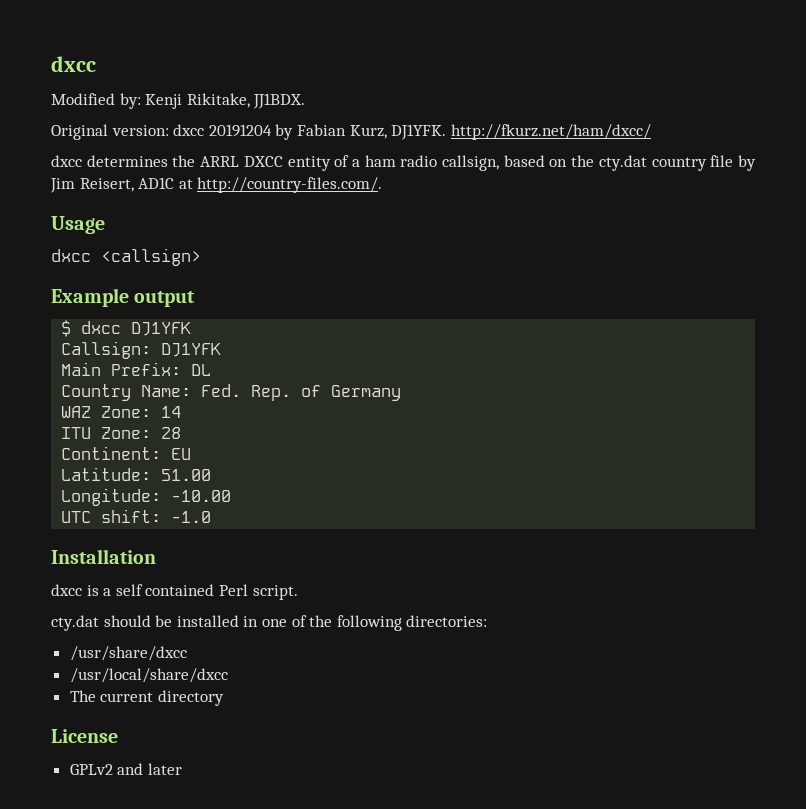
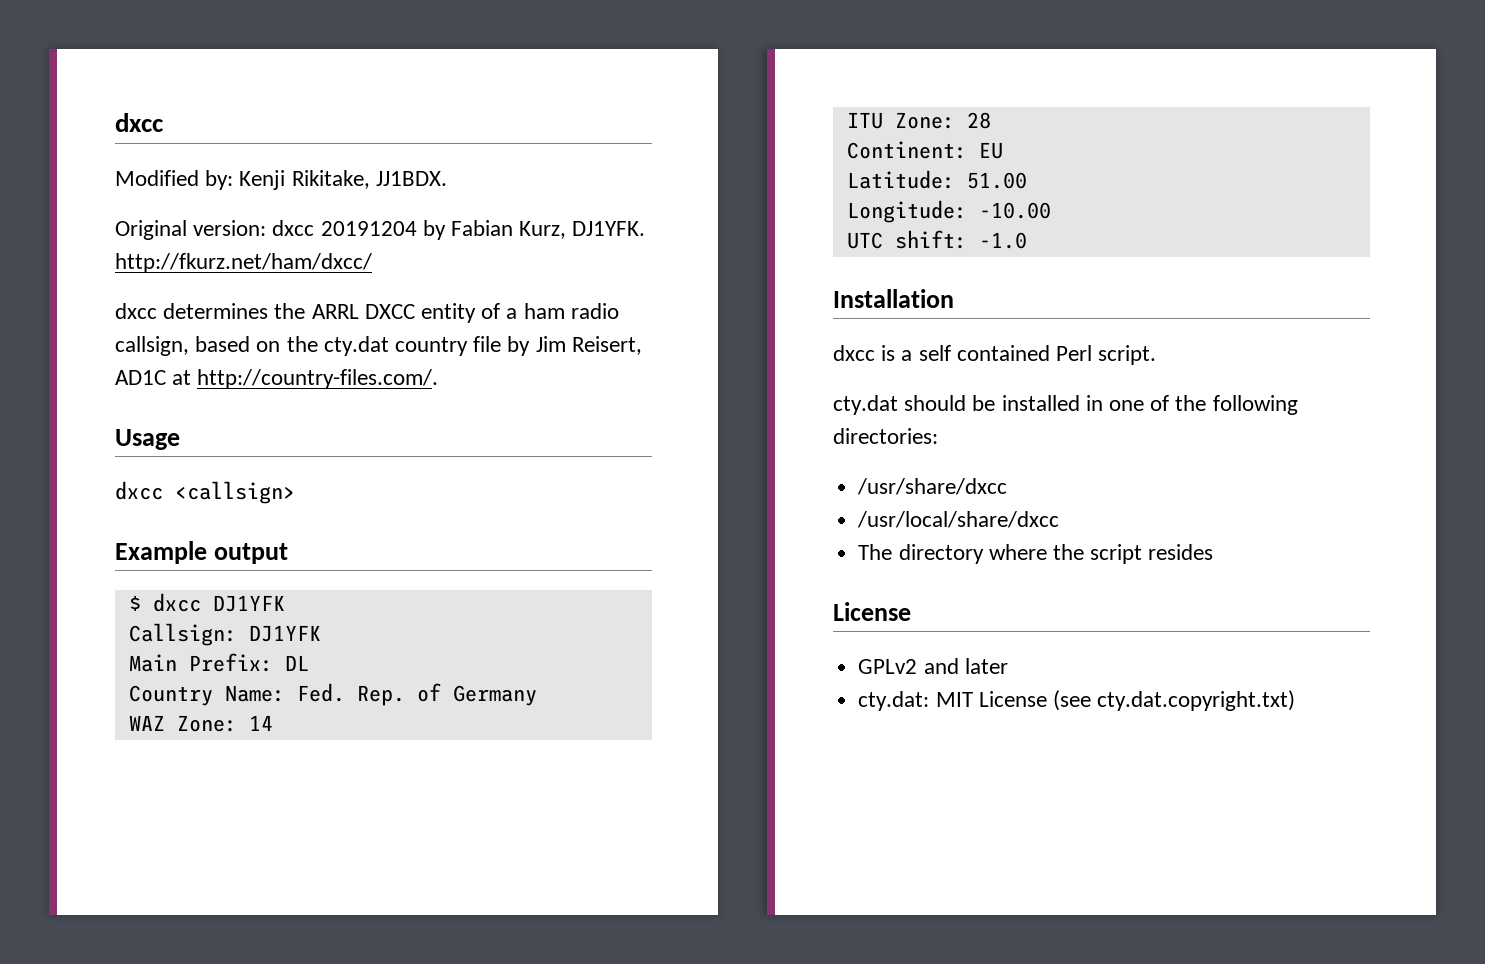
- The current directory
+ The directory where the script resides
+ cty.dat: MIT License (see cty.dat.copyright.txt)

